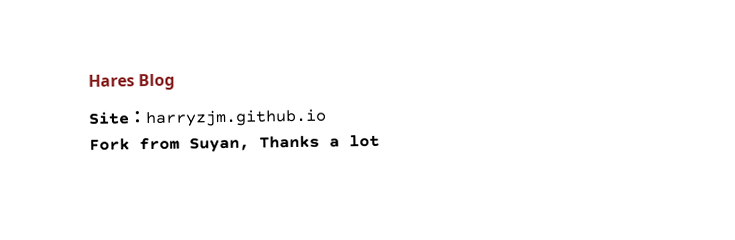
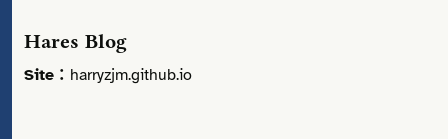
- Fork from Suyan, Thanks a lot

